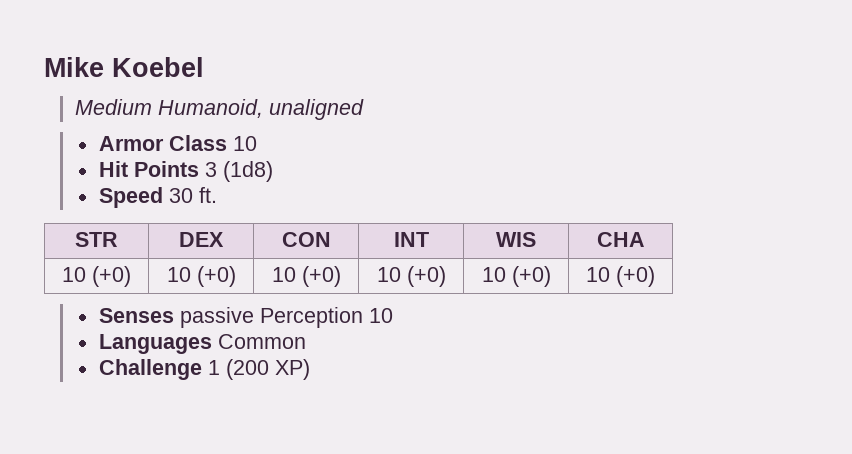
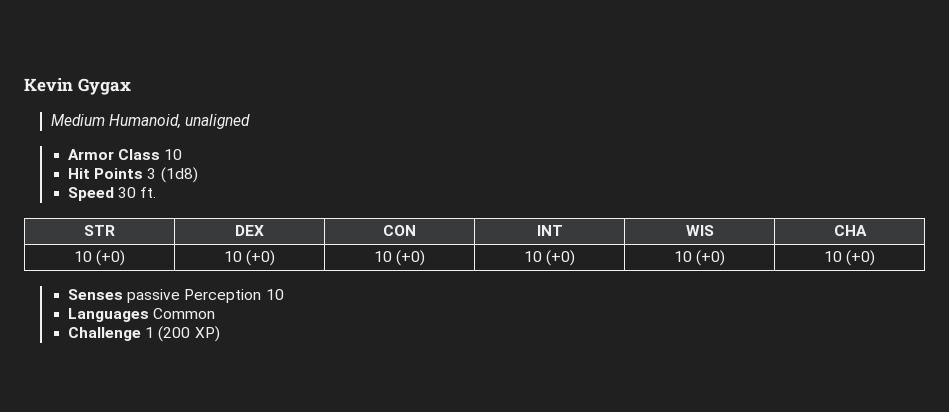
- Mike Koebel
+ Kevin Gygax

